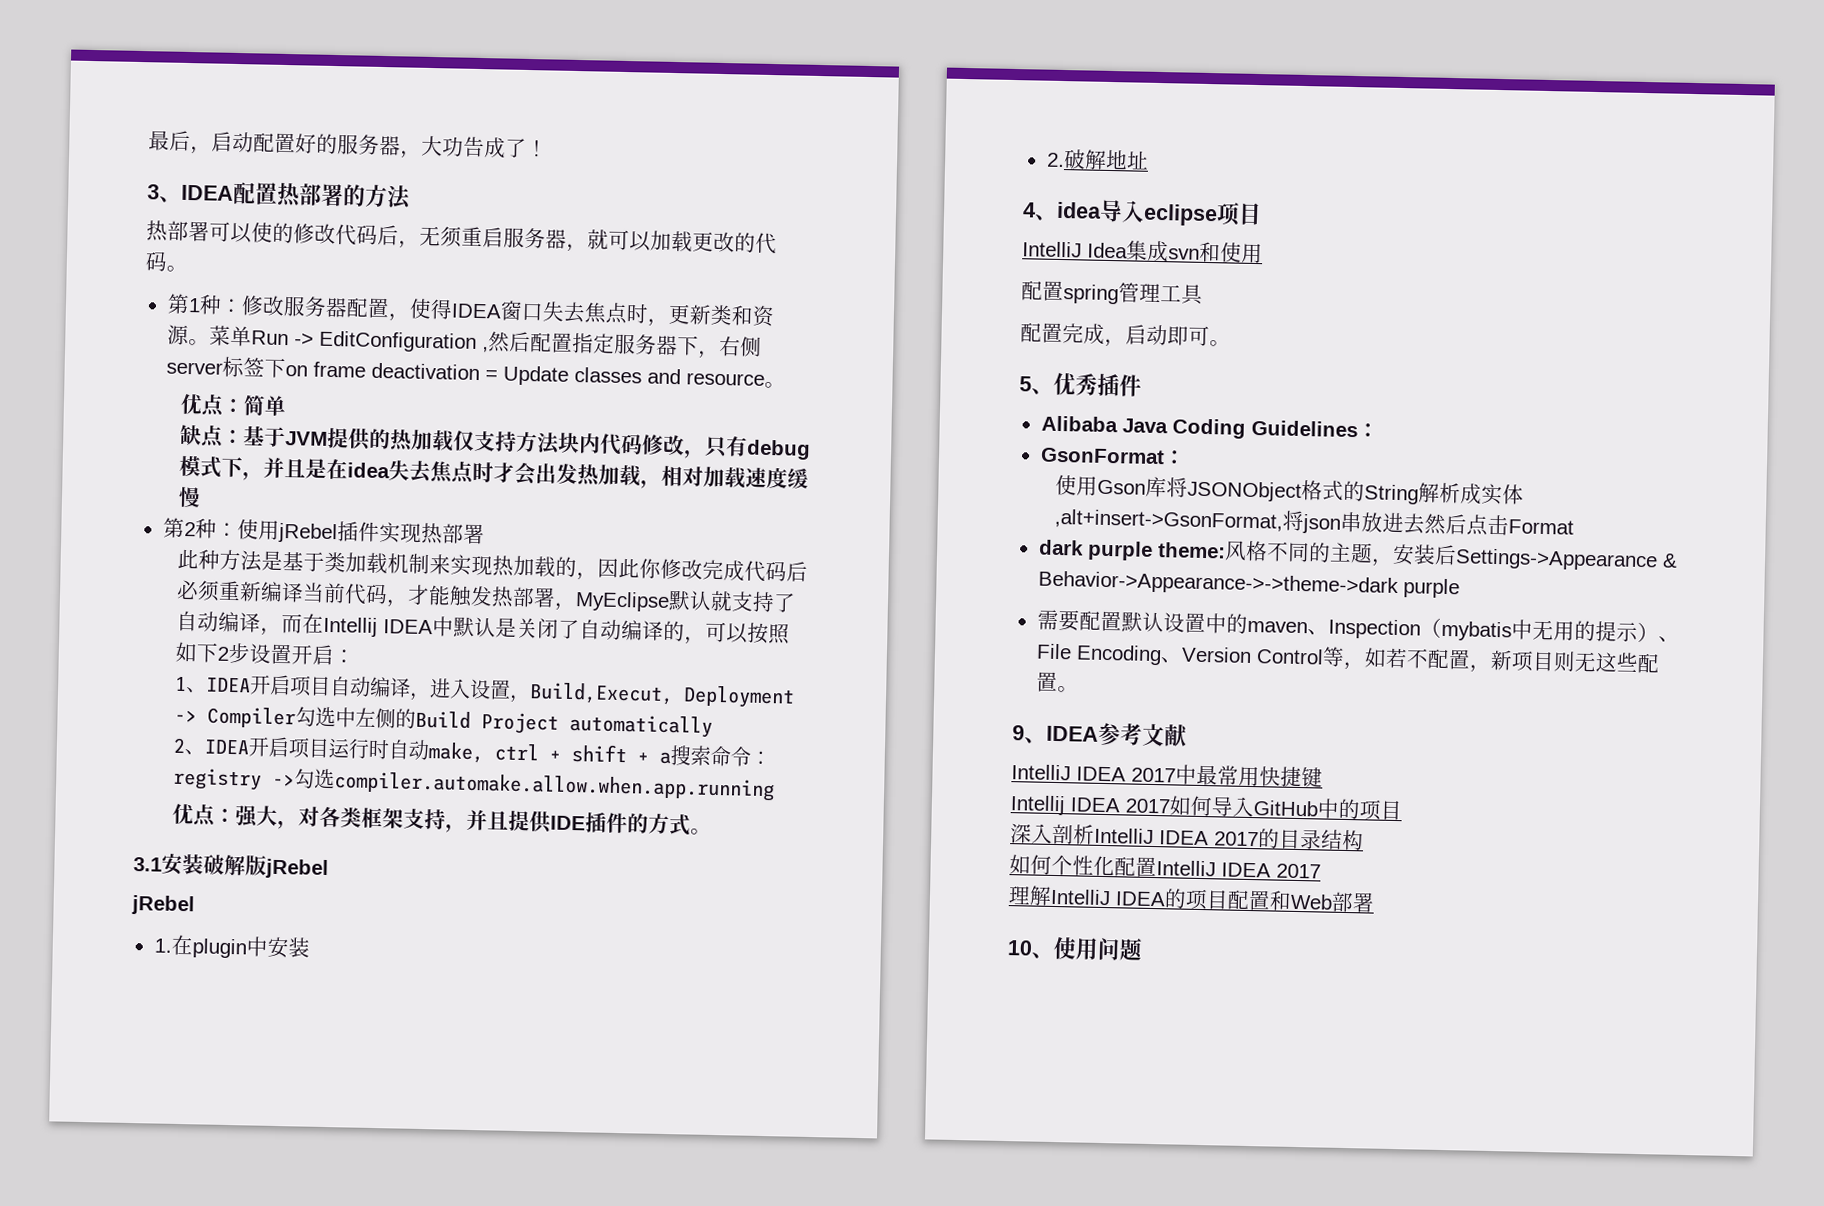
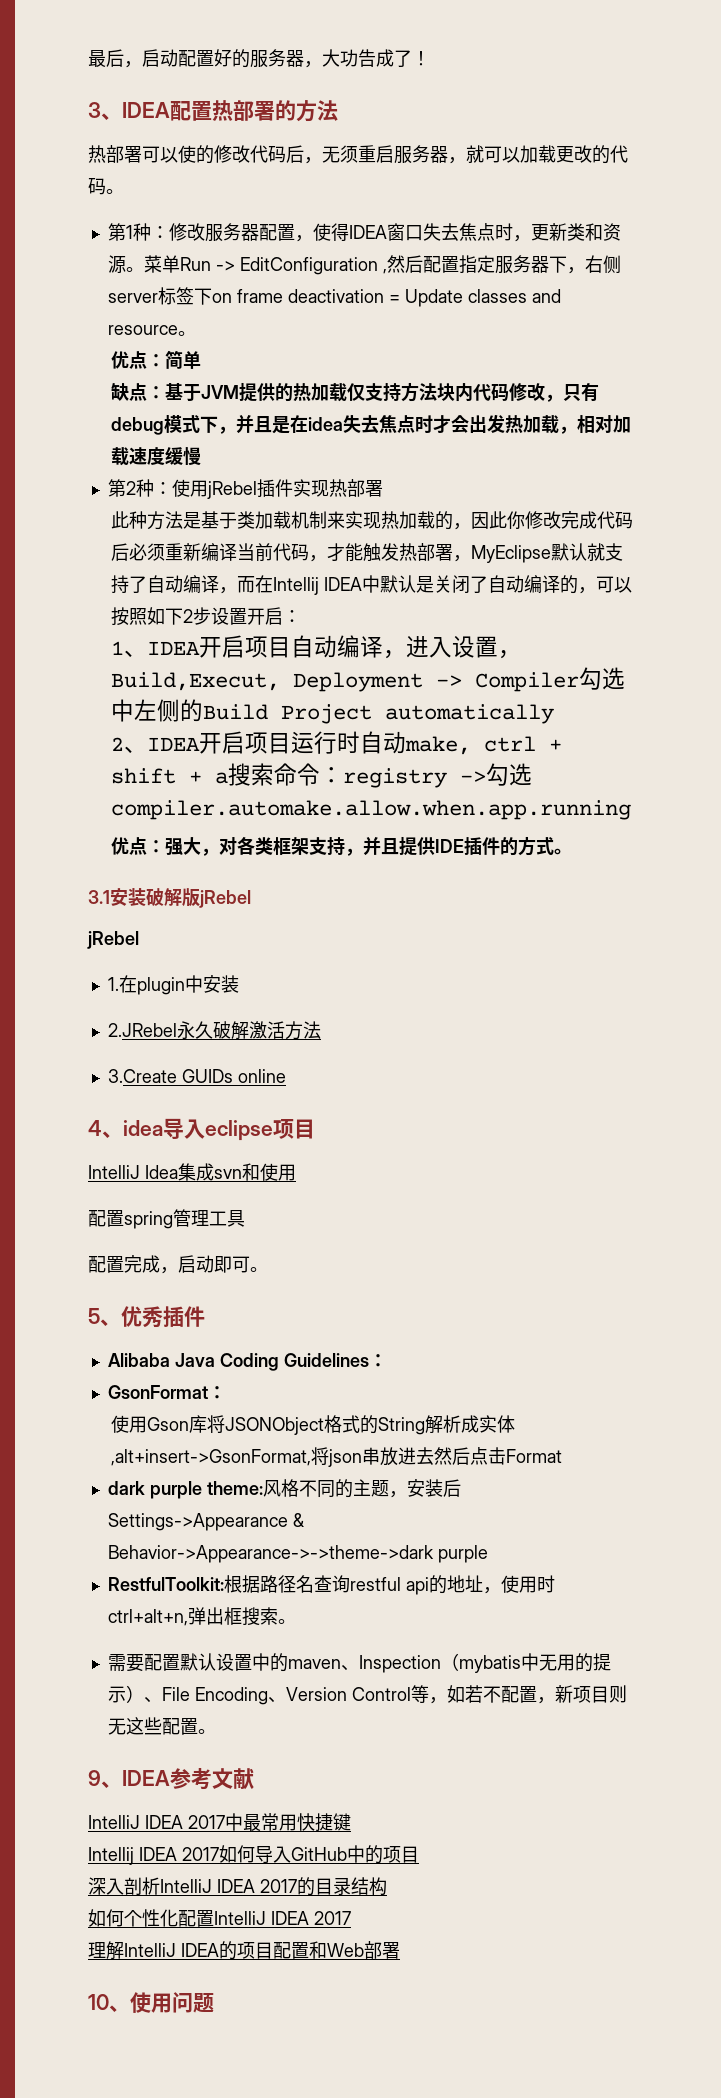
- 2.破解地址
+ 2.JRebel永久破解激活方法
+ 3.Create GUIDs online
+ RestfulToolkit:根据路径名查询restful api的地址，使用时ctrl+alt+n,弹出框搜索。

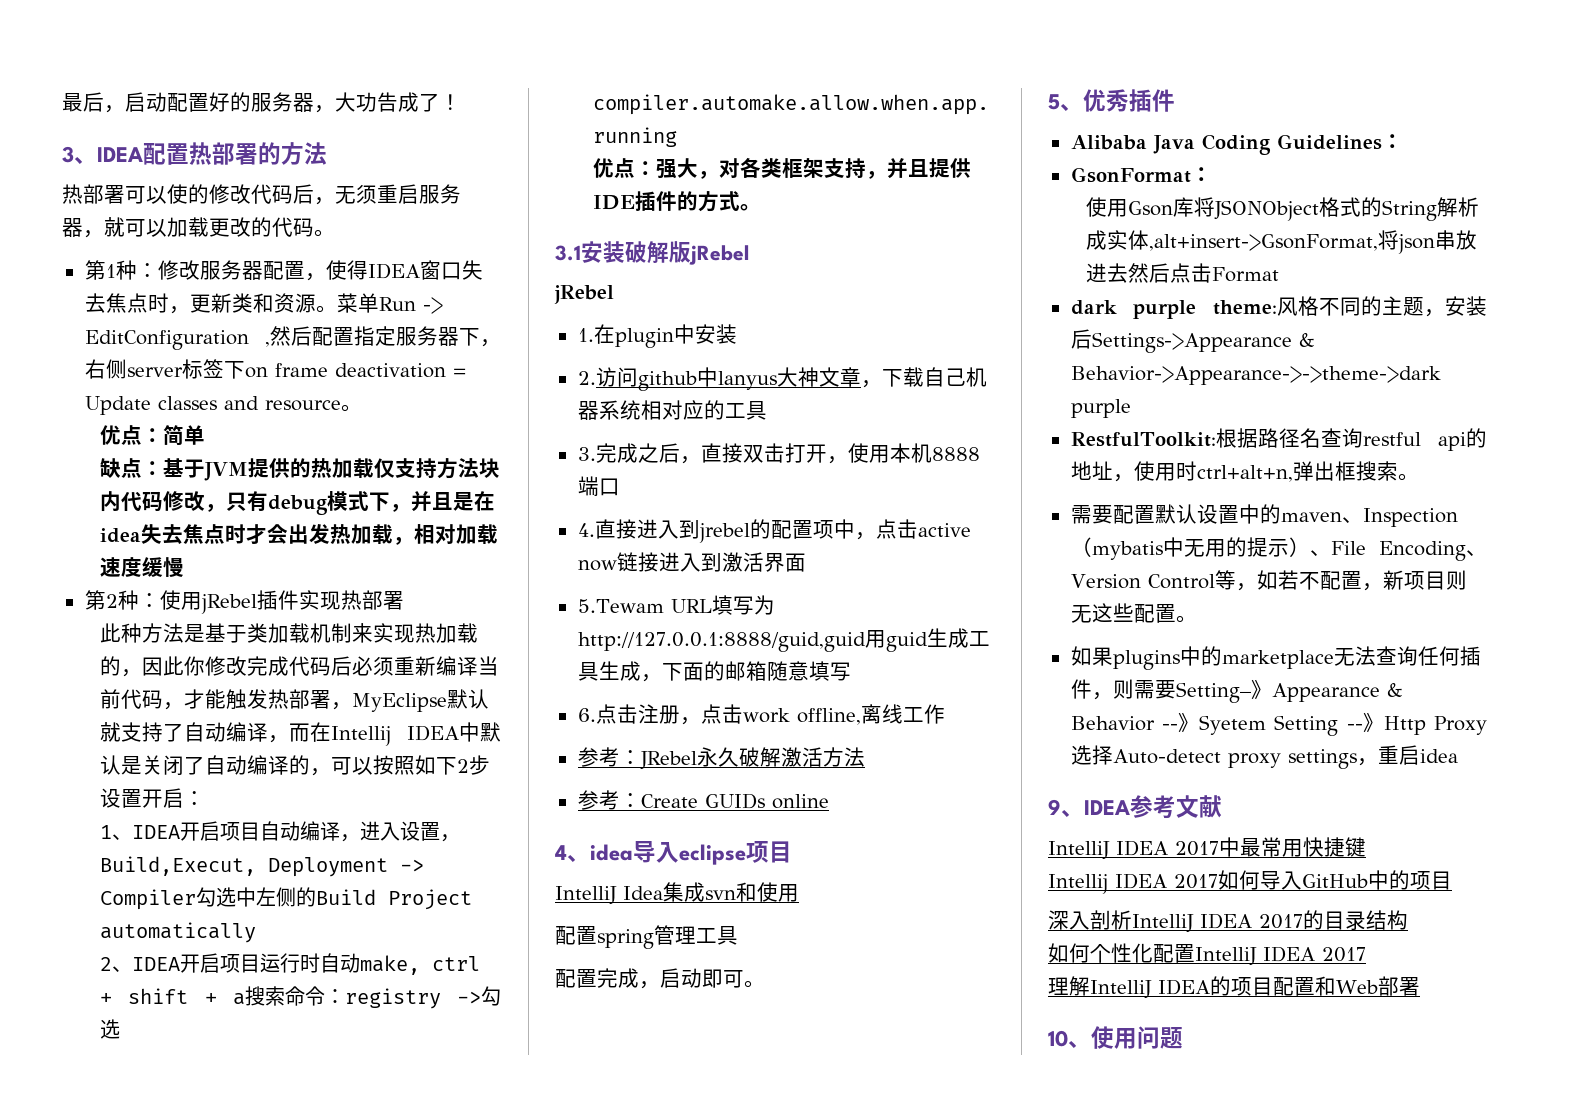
- 2.JRebel永久破解激活方法
+ 2.访问github中lanyus大神文章，下载自己机器系统相对应的工具
+ 3.完成之后，直接双击打开，使用本机8888端口
+ 4.直接进入到jrebel的配置项中，点击active now链接进入到激活界面
+ 5.Tewam URL填写为http://127.0.0.1:8888/guid,guid用guid生成工具生成，下面的邮箱随意填写
+ 6.点击注册，点击work offline,离线工作
+ 参考：JRebel永久破解激活方法
- 3.Create GUIDs online
+ 参考：Create GUIDs online
+ 如果plugins中的marketplace无法查询任何插件，则需要Setting–》Appearance & Behavior --》Syetem Setting --》Http Proxy选择Auto-detect proxy settings，重启idea

